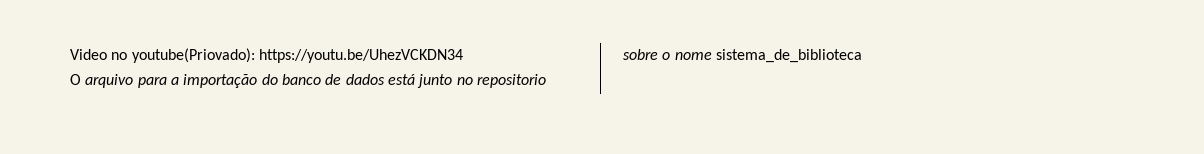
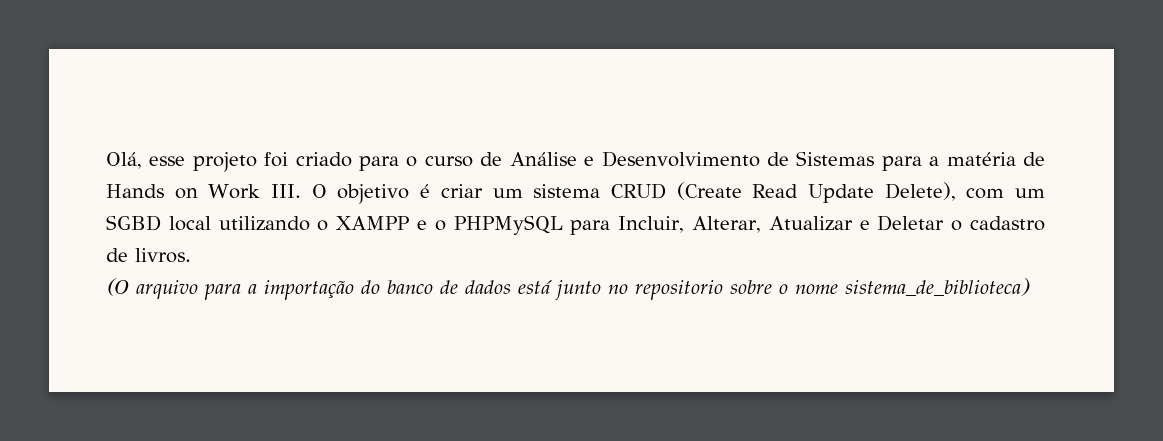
- Video no youtube(Priovado): https://youtu.be/UhezVCKDN34
- O arquivo para a importação do banco de dados está junto no repositorio sobre o nome sistema_de_biblioteca
+ Olá, esse projeto foi criado para o curso de Análise e Desenvolvimento de Sistemas para a matéria de Hands on Work III. O objetivo é criar um sistema CRUD (Create Read Update Delete), com um SGBD local utilizando o XAMPP e o PHPMySQL para Incluir, Alterar, Atualizar e Deletar o cadastro de livros.
+ (O arquivo para a importação do banco de dados está junto no repositorio sobre o nome sistema_de_biblioteca)

